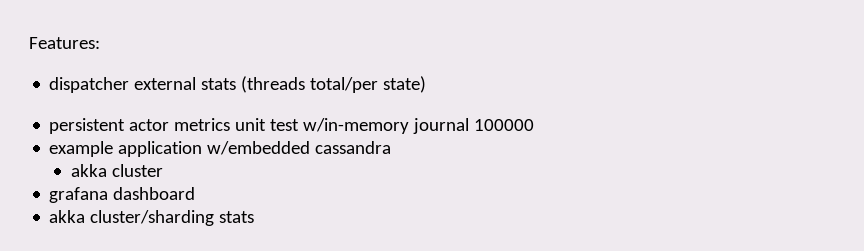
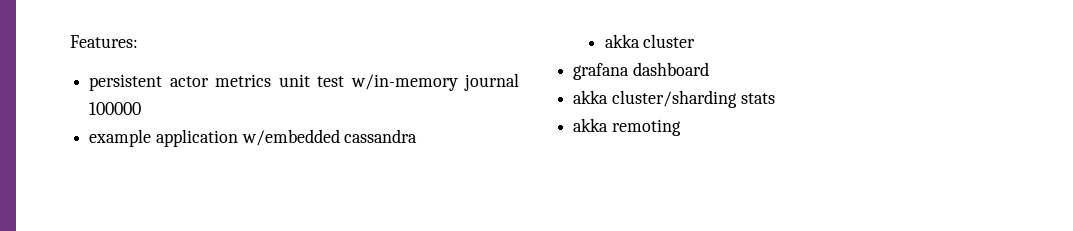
- dispatcher external stats (threads total/per state)
+ akka remoting

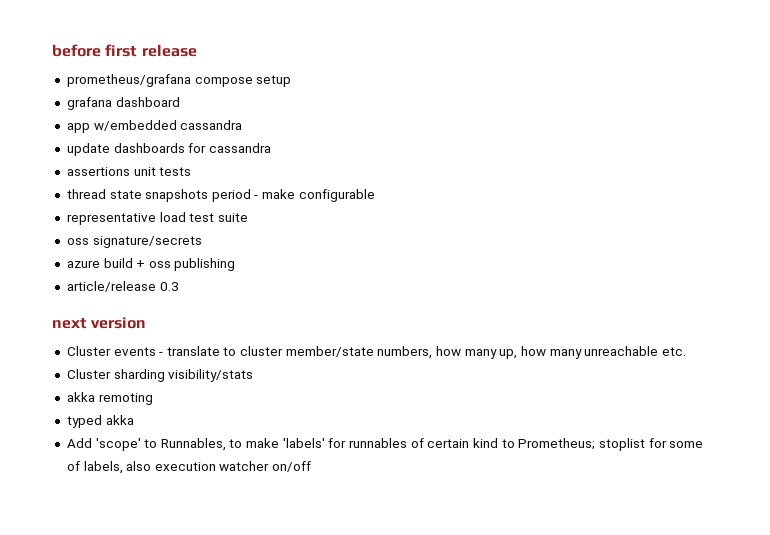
- Features:
- persistent actor metrics unit test w/in-memory journal 100000
- example application w/embedded cassandra
- akka cluster
+ before first release
+ prometheus/grafana compose setup
  grafana dashboard
- akka cluster/sharding stats
+ app w/embedded cassandra
+ update dashboards for cassandra
+ assertions unit tests
+ thread state snapshots period - make configurable
+ representative load test suite
+ oss signature/secrets
+ azure build + oss publishing
+ article/release 0.3
+ next version
+ Cluster events - translate to cluster member/state numbers, how many up, how many unreachable etc.
+ Cluster sharding visibility/stats
  akka remoting
+ typed akka
+ Add 'scope' to Runnables, to make 'labels' for runnables of certain kind to Prometheus; stoplist for some of labels, also execution watcher on/off

